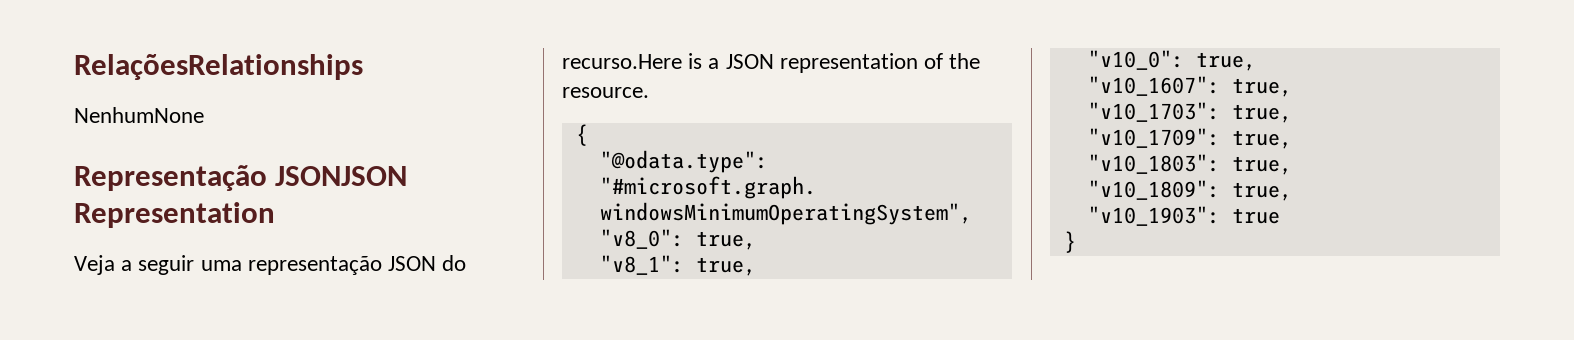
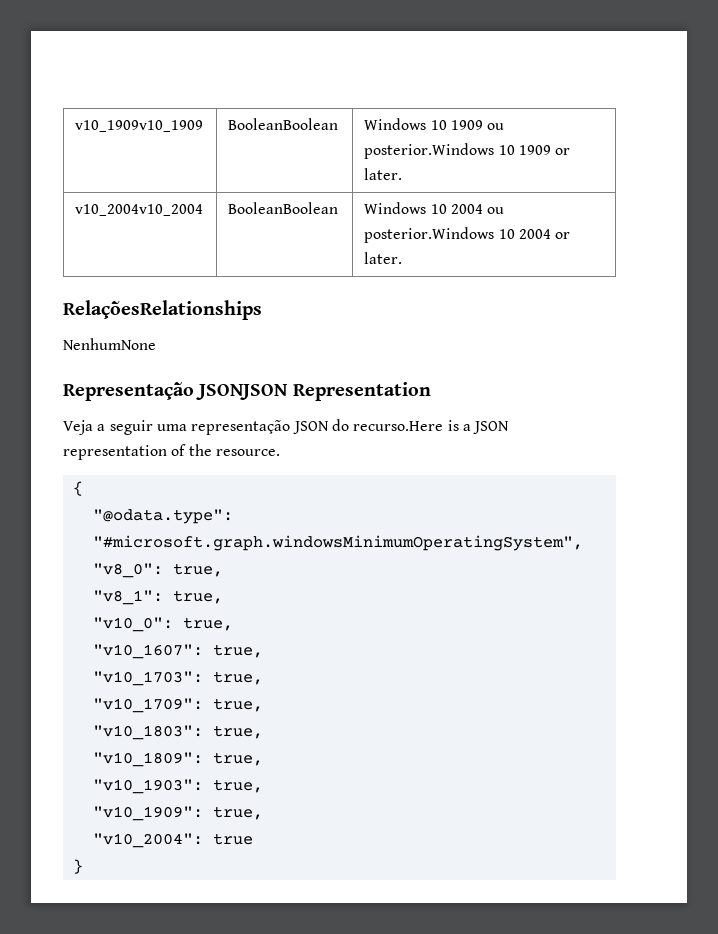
+ v10_1909v10_1909 | BooleanBoolean | Windows 10 1909 ou posterior.Windows 10 1909 or later.
+ v10_2004v10_2004 | BooleanBoolean | Windows 10 2004 ou posterior.Windows 10 2004 or later.
- "v10_1903": true
+ "v10_1903": true,
+ "v10_1909": true,
+ "v10_2004": true

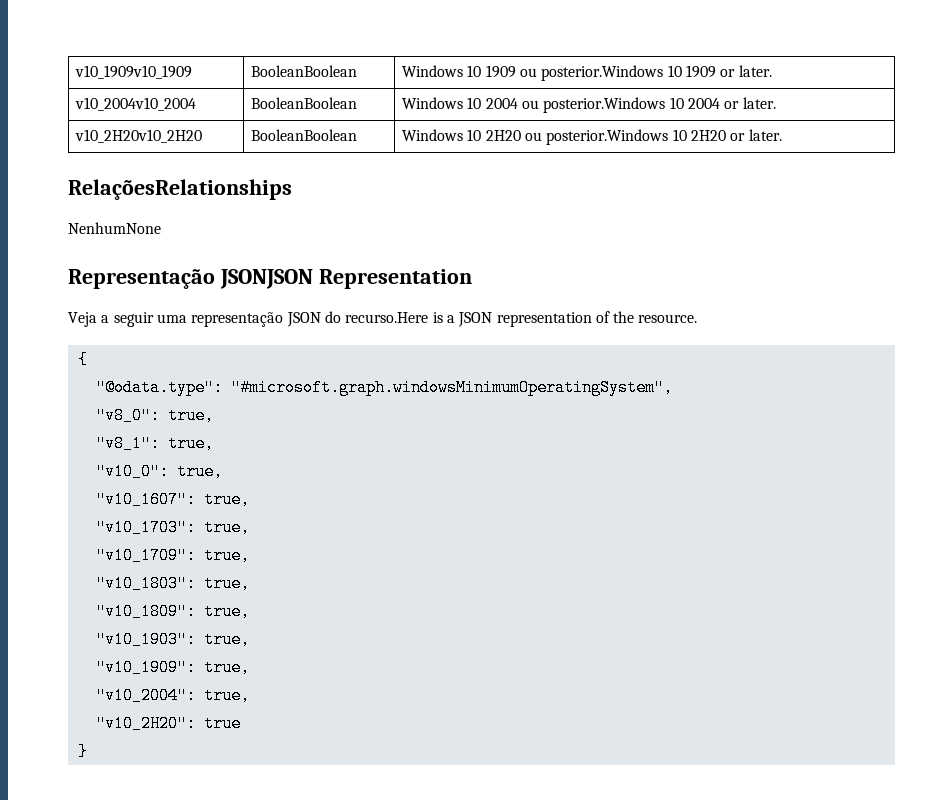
+ v10_2H20v10_2H20 | BooleanBoolean | Windows 10 2H20 ou posterior.Windows 10 2H20 or later.
- "v10_2004": true
+ "v10_2004": true,
+ "v10_2H20": true

